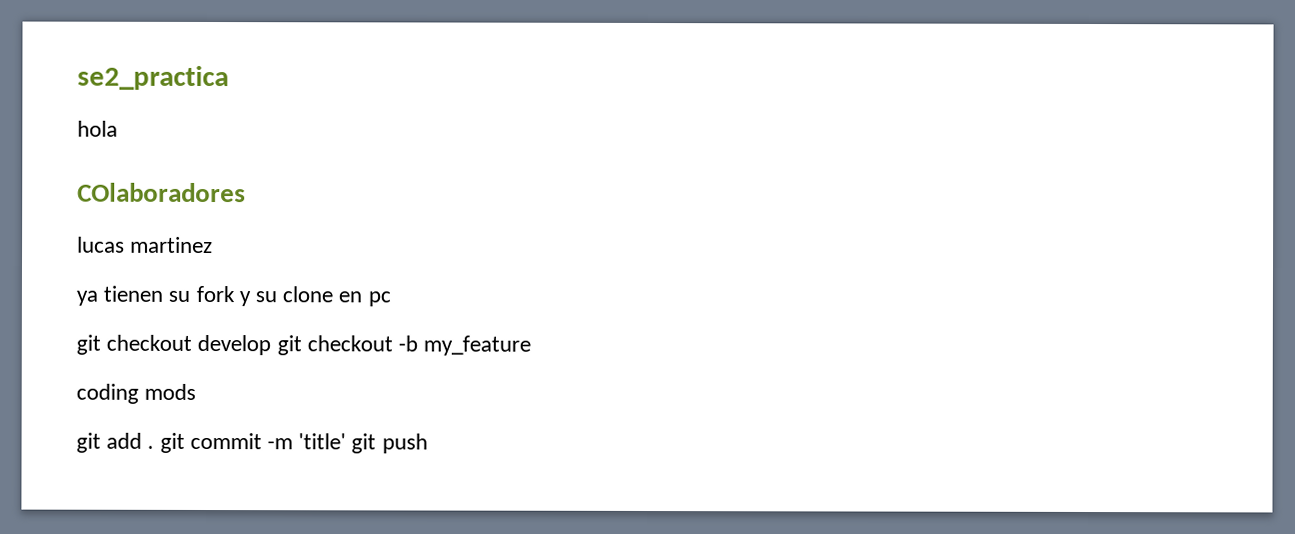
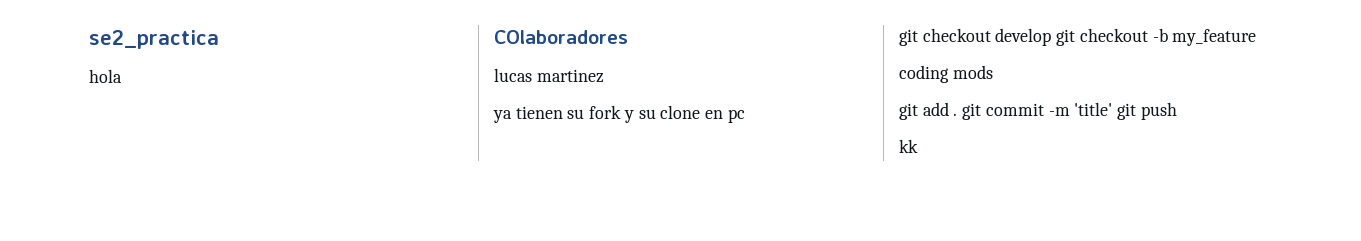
+ kk

